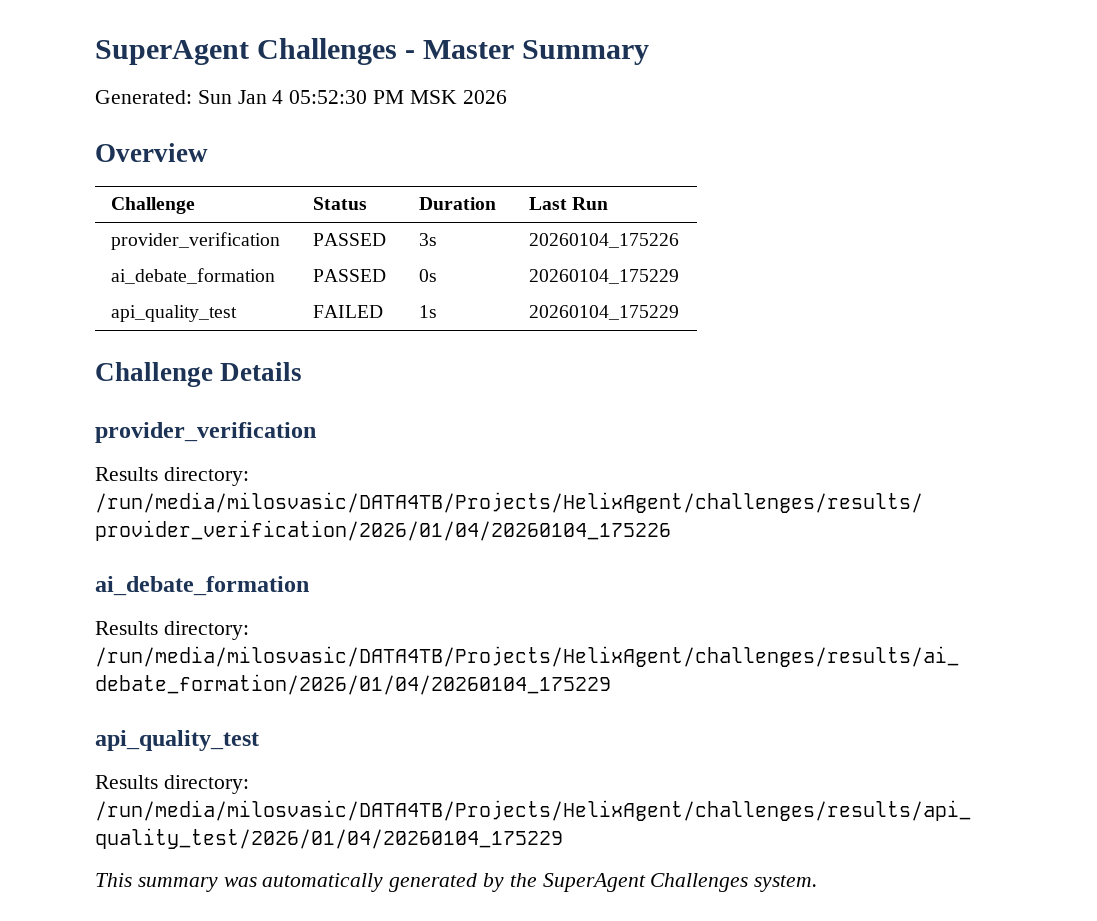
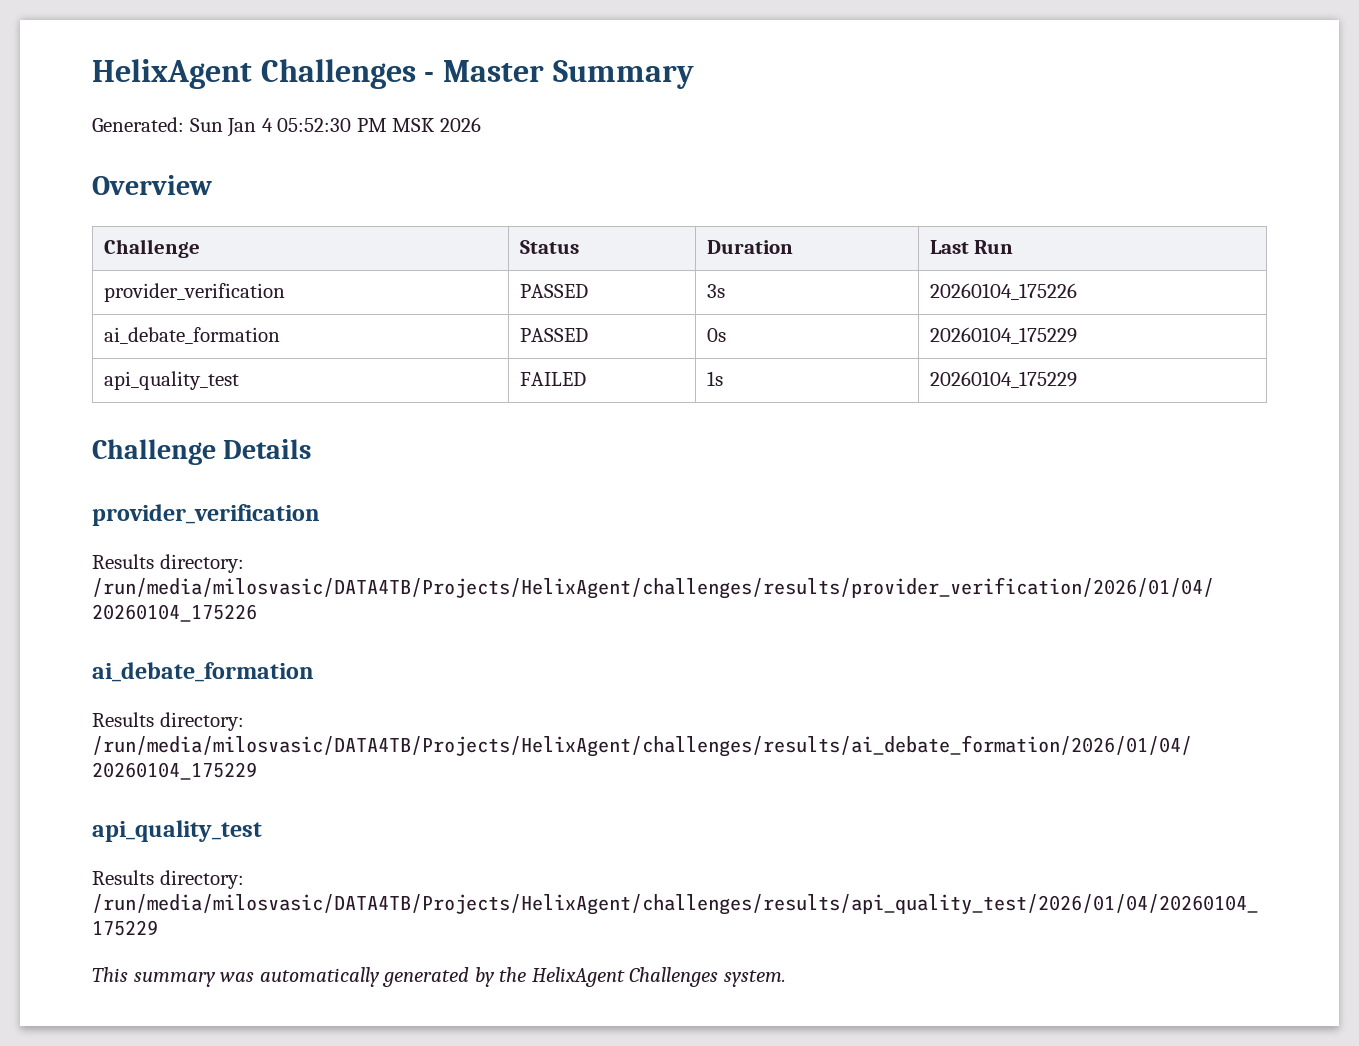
- SuperAgent Challenges - Master Summary
+ HelixAgent Challenges - Master Summary
- This summary was automatically generated by the SuperAgent Challenges system.
+ This summary was automatically generated by the HelixAgent Challenges system.

